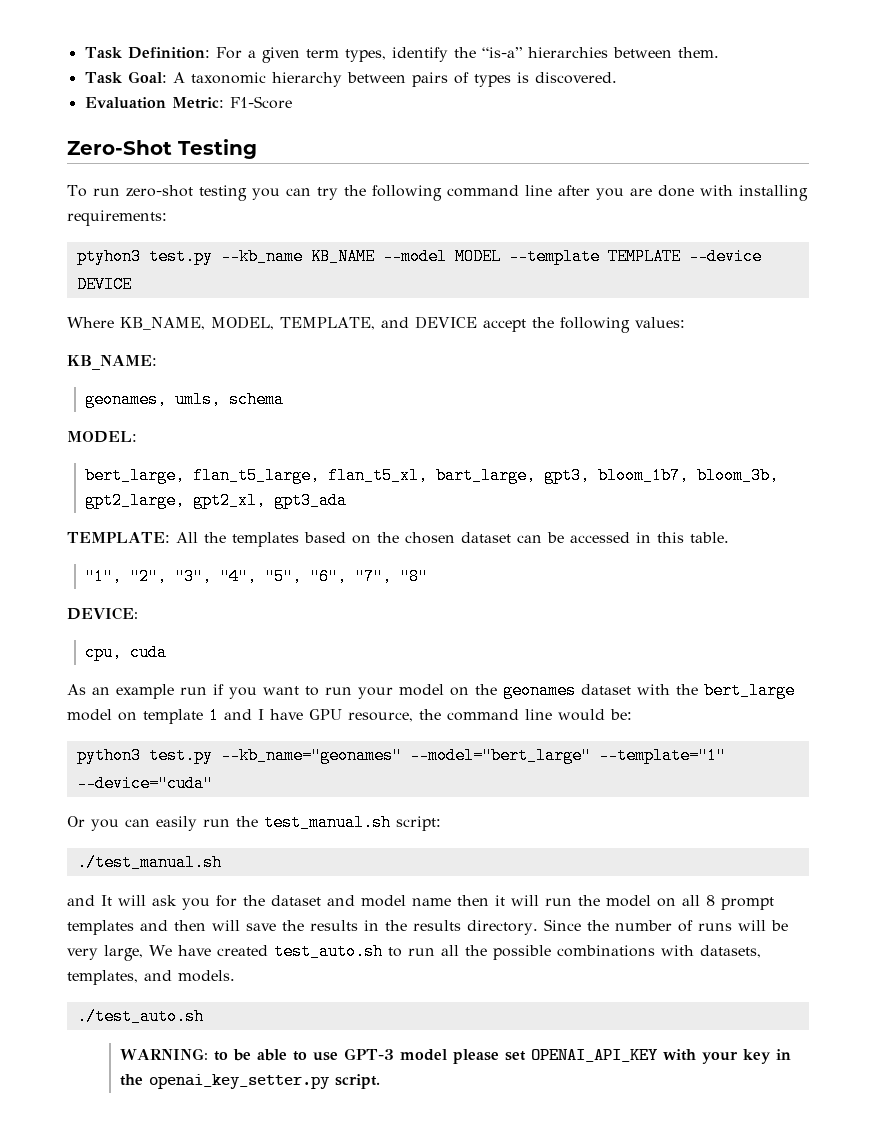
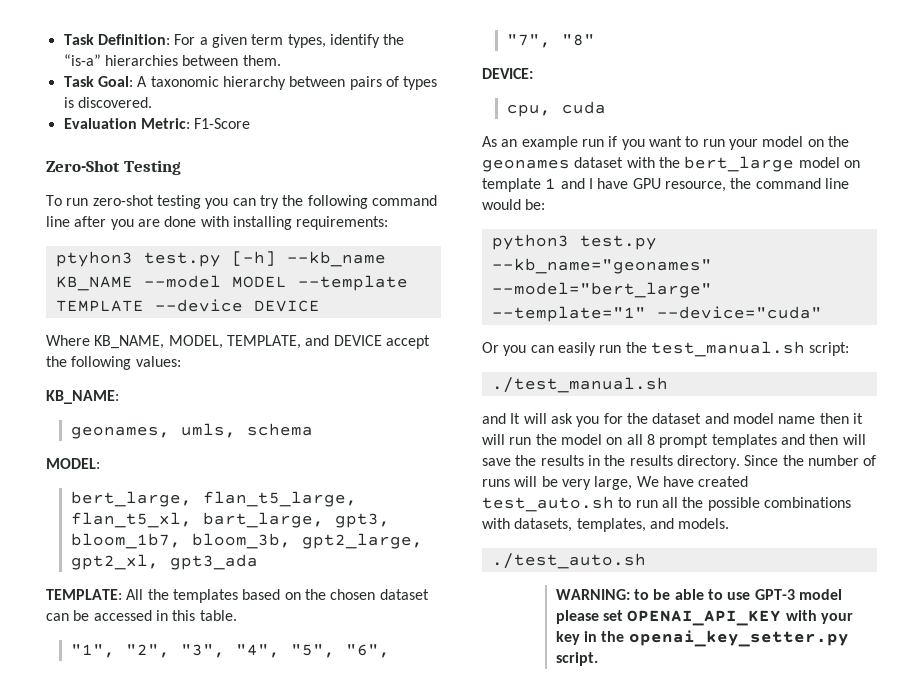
- ptyhon3 test.py --kb_name KB_NAME --model MODEL --template TEMPLATE --device DEVICE
+ ptyhon3 test.py [-h] --kb_name KB_NAME --model MODEL --template TEMPLATE --device DEVICE

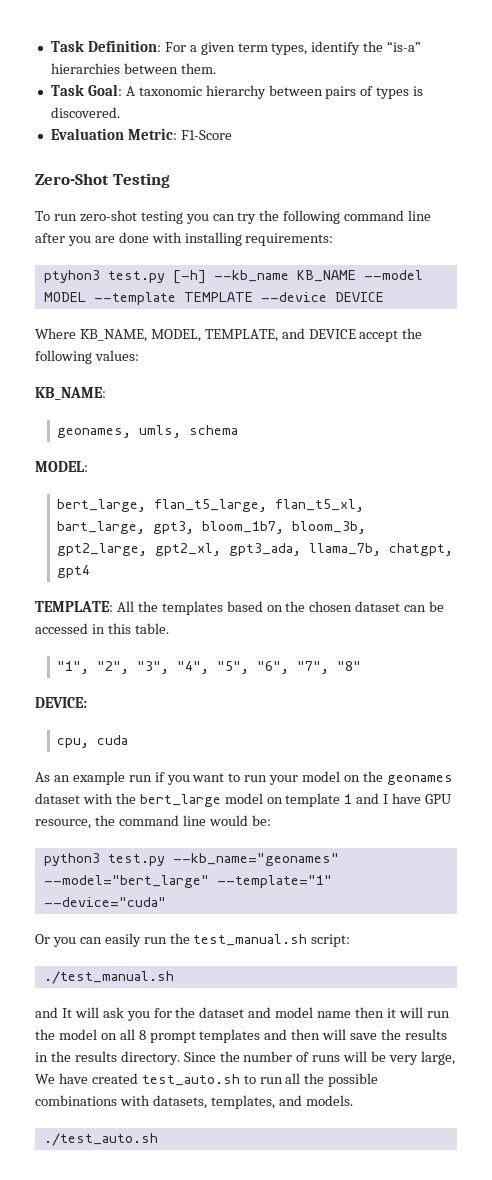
- bert_large, flan_t5_large, flan_t5_xl, bart_large, gpt3, bloom_1b7, bloom_3b, gpt2_large, gpt2_xl, gpt3_ada
+ bert_large, flan_t5_large, flan_t5_xl, bart_large, gpt3, bloom_1b7, bloom_3b, gpt2_large, gpt2_xl, gpt3_ada, llama_7b, chatgpt, gpt4
- WARNING: to be able to use GPT-3 model please set OPENAI_API_KEY with your key in the openai_key_setter.py script.

